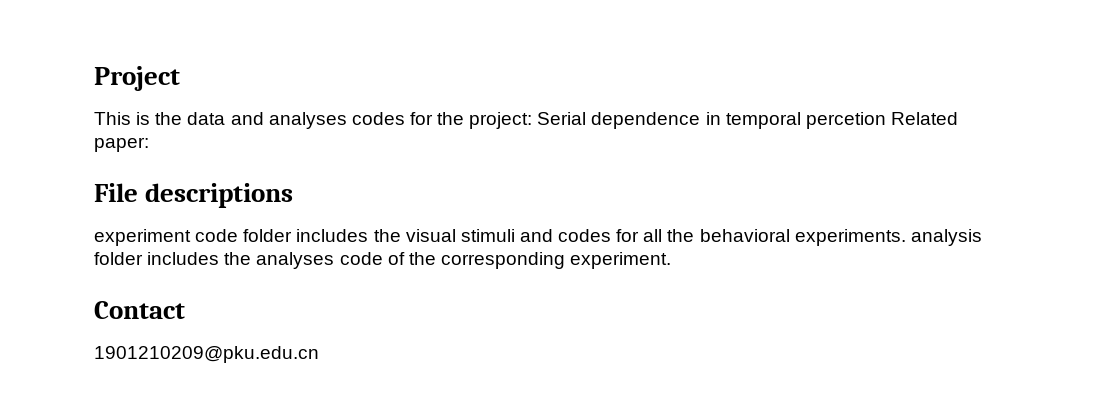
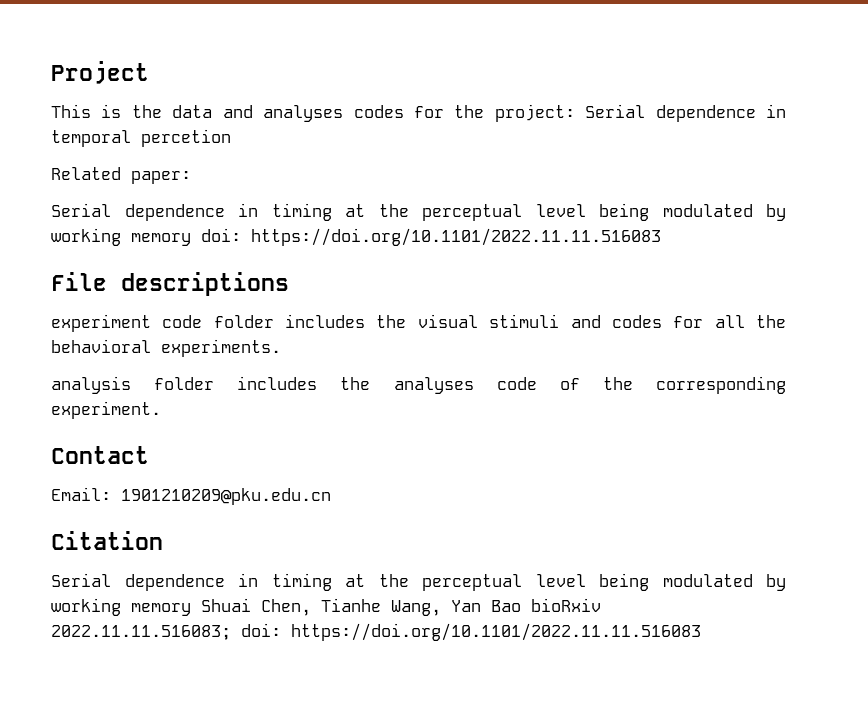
- This is the data and analyses codes for the project: Serial dependence in temporal percetion Related paper:
+ This is the data and analyses codes for the project: Serial dependence in temporal percetion
+ Related paper:
+ Serial dependence in timing at the perceptual level being modulated by working memory doi: https://doi.org/10.1101/2022.11.11.516083
- experiment code folder includes the visual stimuli and codes for all the behavioral experiments. analysis folder includes the analyses code of the corresponding experiment.
+ experiment code folder includes the visual stimuli and codes for all the behavioral experiments.
+ analysis folder includes the analyses code of the corresponding experiment.
- 1901210209@pku.edu.cn
+ Email: 1901210209@pku.edu.cn
+ Citation
+ Serial dependence in timing at the perceptual level being modulated by working memory Shuai Chen, Tianhe Wang, Yan Bao bioRxiv 2022.11.11.516083; doi: https://doi.org/10.1101/2022.11.11.516083

